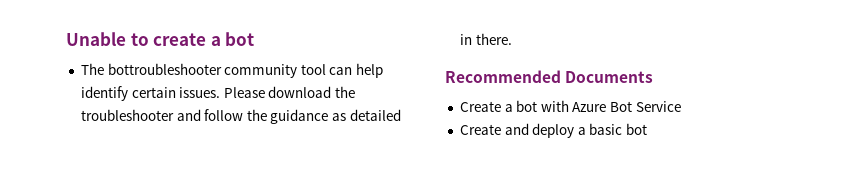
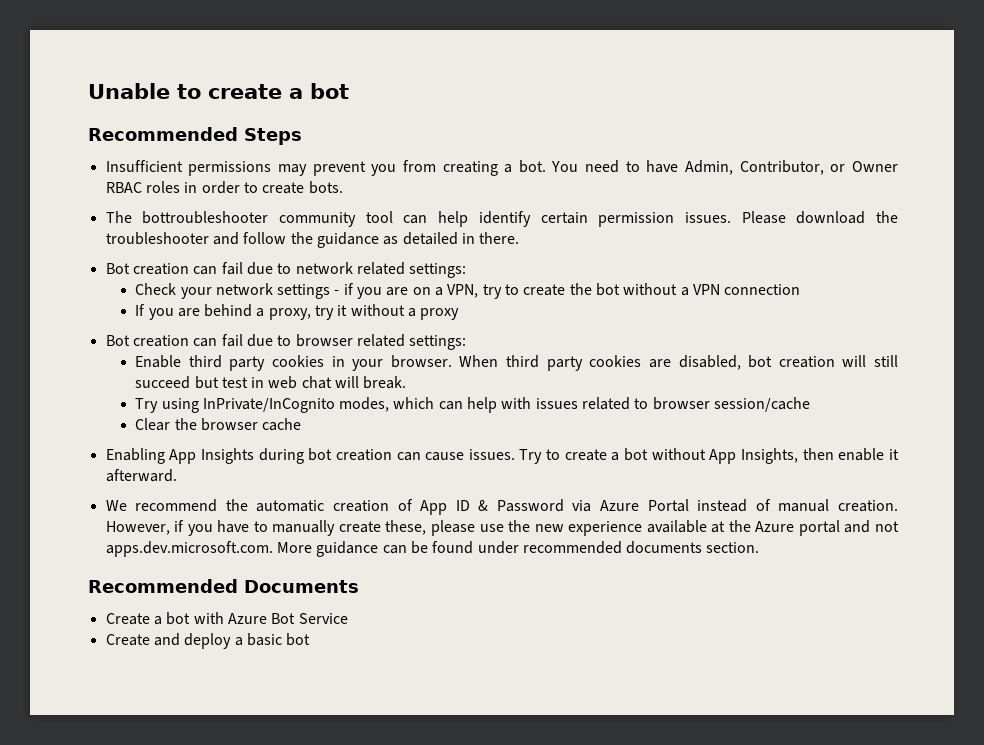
+ Recommended Steps
+ Insufficient permissions may prevent you from creating a bot. You need to have Admin, Contributor, or Owner RBAC roles in order to create bots.
- The bottroubleshooter community tool can help identify certain issues.
+ The bottroubleshooter community tool can help identify certain permission issues.
+ Bot creation can fail due to network related settings:
+ Check your network settings - if you are on a VPN, try to create the bot without a VPN connection
+ If you are behind a proxy, try it without a proxy
+ Bot creation can fail due to browser related settings:
+ Enable third party cookies in your browser. When third party cookies are disabled, bot creation will still succeed but test in web chat will break.
+ Try using InPrivate/InCognito modes, which can help with issues related to browser session/cache
+ Clear the browser cache
+ Enabling App Insights during bot creation can cause issues. Try to create a bot without App Insights, then enable it afterward.
+ We recommend the automatic creation of App ID & Password via Azure Portal instead of manual creation. However, if you have to manually create these, please use the new experience available at the Azure portal and not apps.dev.microsoft.com. More guidance can be found under recommended documents section.

